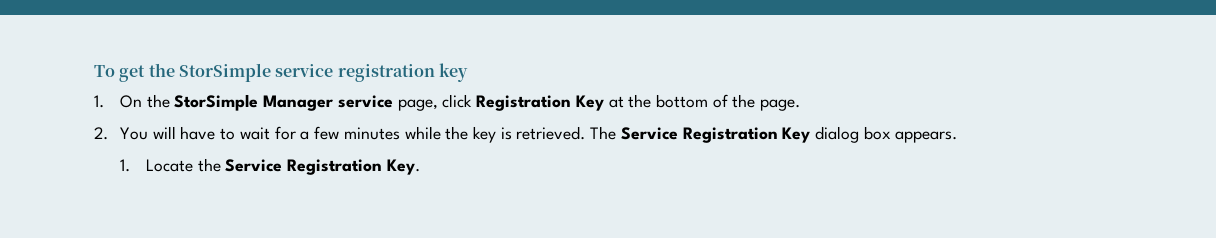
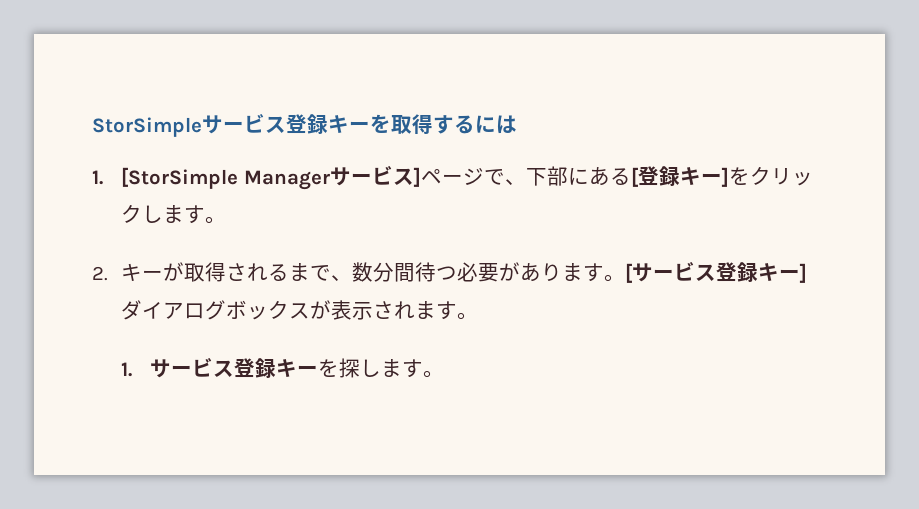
- To get the StorSimple service registration key
- 1. On the StorSimple Manager service page, click Registration Key at the bottom of the page.
- 2. You will have to wait for a few minutes while the key is retrieved. The Service Registration Key dialog box appears.
- 1. Locate the Service Registration Key.
+ StorSimpleサービス登録キーを取得するには
+ 1. [StorSimple Managerサービス]ページで、下部にある[登録キー]をクリックします。
+ 2.キーが取得されるまで、数分間待つ必要があります。[サービス登録キー]ダイアログボックスが表示されます。
+ 1.サービス登録キーを探します。

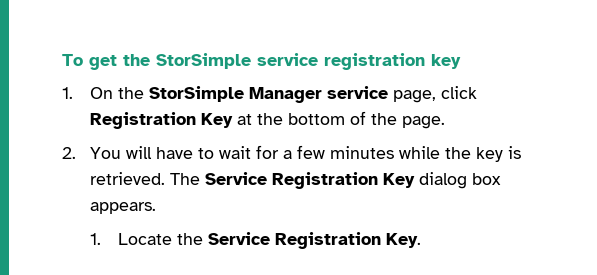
- StorSimpleサービス登録キーを取得するには
- 1. [StorSimple Managerサービス]ページで、下部にある[登録キー]をクリックします。
- 2.キーが取得されるまで、数分間待つ必要があります。[サービス登録キー]ダイアログボックスが表示されます。
- 1.サービス登録キーを探します。
+ To get the StorSimple service registration key
+ 1. On the StorSimple Manager service page, click Registration Key at the bottom of the page.
+ 2. You will have to wait for a few minutes while the key is retrieved. The Service Registration Key dialog box appears.
+ 1. Locate the Service Registration Key.

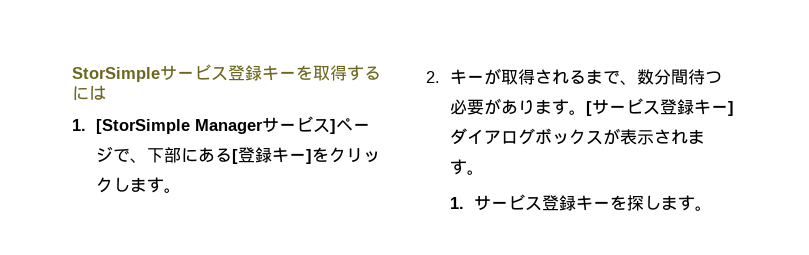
- To get the StorSimple service registration key
- 1. On the StorSimple Manager service page, click Registration Key at the bottom of the page.
- 2. You will have to wait for a few minutes while the key is retrieved. The Service Registration Key dialog box appears.
- 1. Locate the Service Registration Key.
+ StorSimpleサービス登録キーを取得するには
+ 1. [StorSimple Managerサービス]ページで、下部にある[登録キー]をクリックします。
+ 2.キーが取得されるまで、数分間待つ必要があります。[サービス登録キー]ダイアログボックスが表示されます。
+ 1.サービス登録キーを探します。

